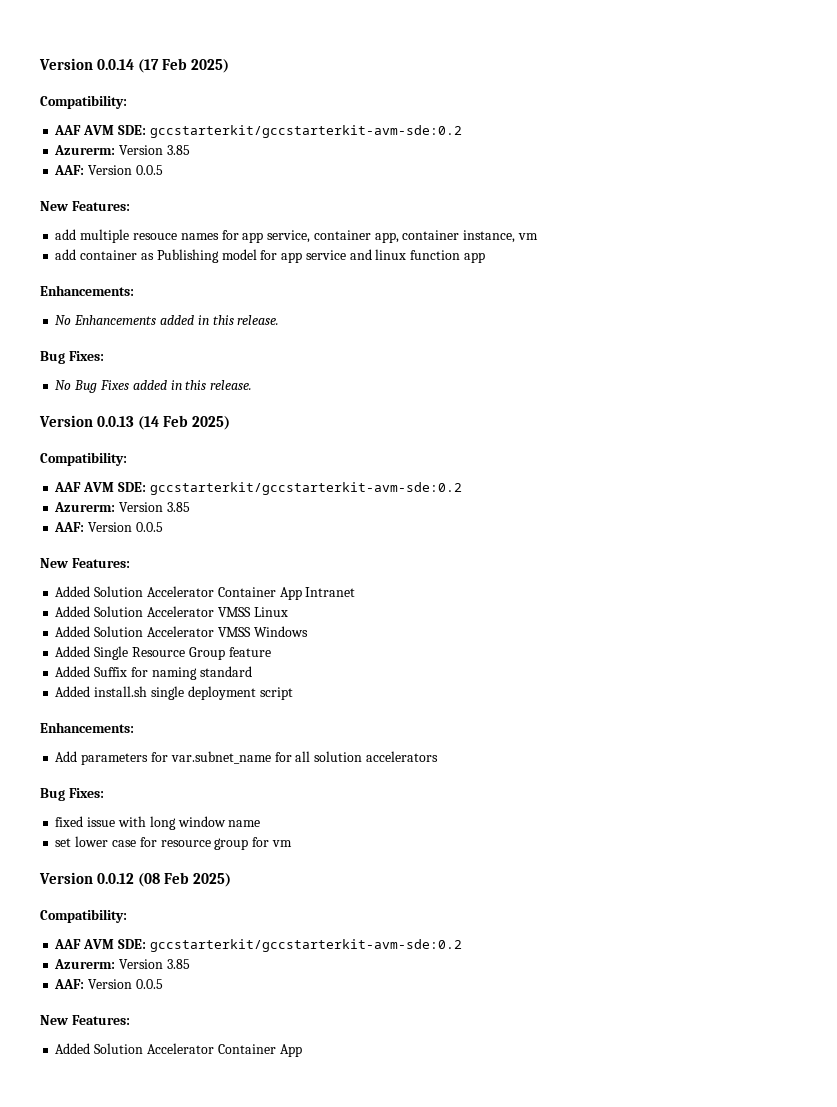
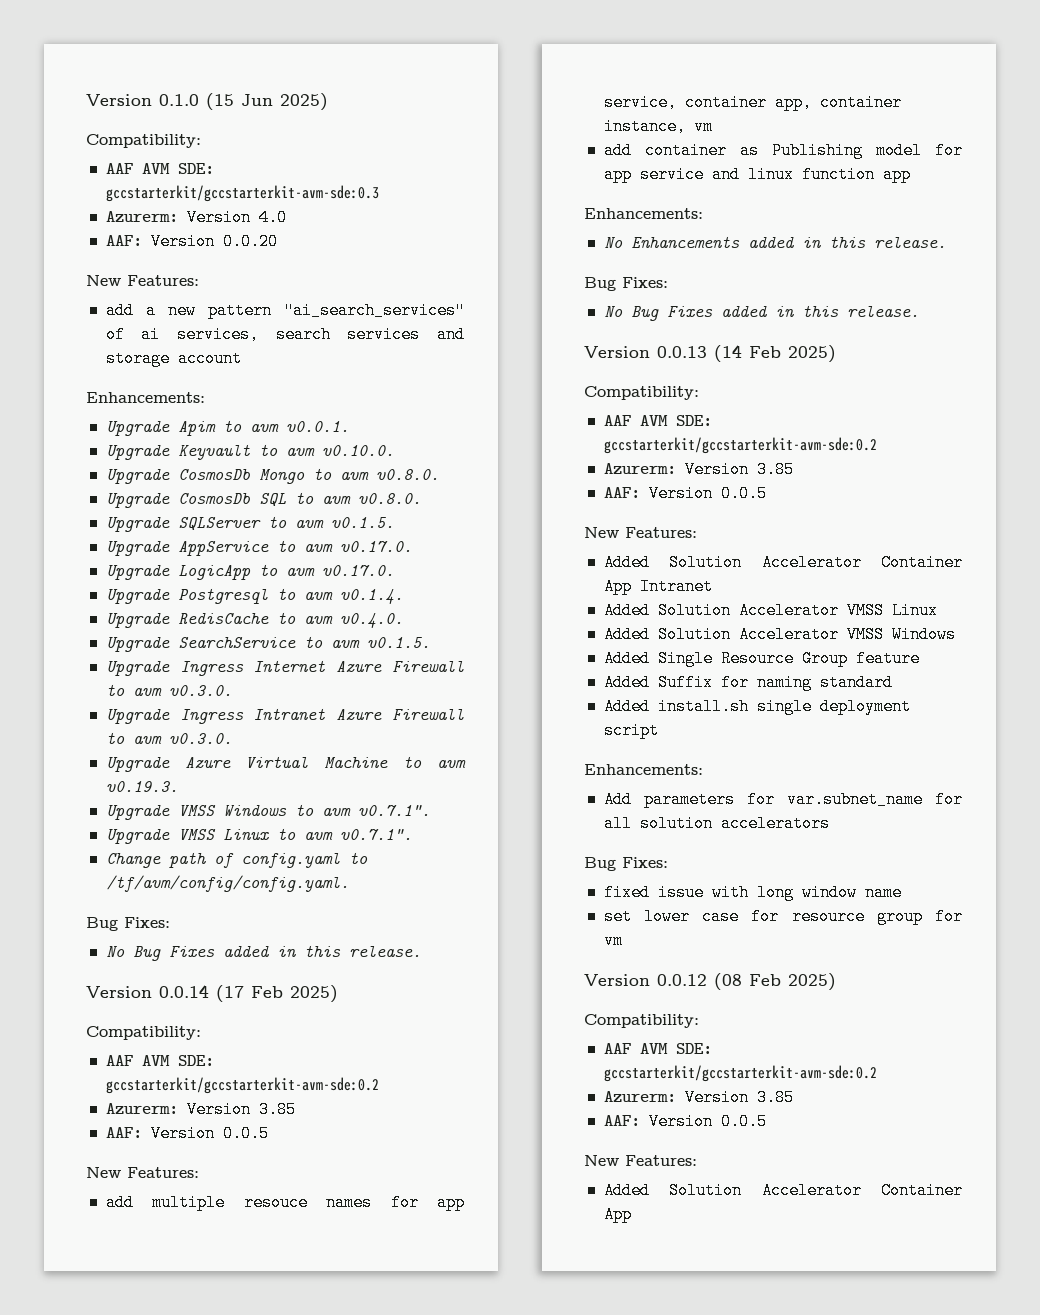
+ Version 0.1.0 (15 Jun 2025)
+ Compatibility:
+ AAF AVM SDE: gccstarterkit/gccstarterkit-avm-sde:0.3
+ Azurerm: Version 4.0
+ AAF: Version 0.0.20
+ New Features:
+ add a new pattern "ai_search_services" of ai services, search services and storage account
+ Enhancements:
+ Upgrade Apim to avm v0.0.1.
+ Upgrade Keyvault to avm v0.10.0.
+ Upgrade CosmosDb Mongo to avm v0.8.0.
+ Upgrade CosmosDb SQL to avm v0.8.0.
+ Upgrade SQLServer to avm v0.1.5.
+ Upgrade AppService to avm v0.17.0.
+ Upgrade LogicApp to avm v0.17.0.
+ Upgrade Postgresql to avm v0.1.4.
+ Upgrade RedisCache to avm v0.4.0.
+ Upgrade SearchService to avm v0.1.5.
+ Upgrade Ingress Internet Azure Firewall to avm v0.3.0.
+ Upgrade Ingress Intranet Azure Firewall to avm v0.3.0.
+ Upgrade Azure Virtual Machine to avm v0.19.3.
+ Upgrade VMSS Windows to avm v0.7.1".
+ Upgrade VMSS Linux to avm v0.7.1".
+ Change path of config.yaml to /tf/avm/config/config.yaml.
+ Bug Fixes:
+ No Bug Fixes added in this release.

